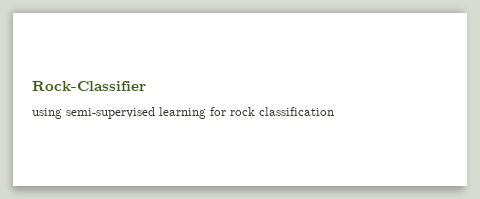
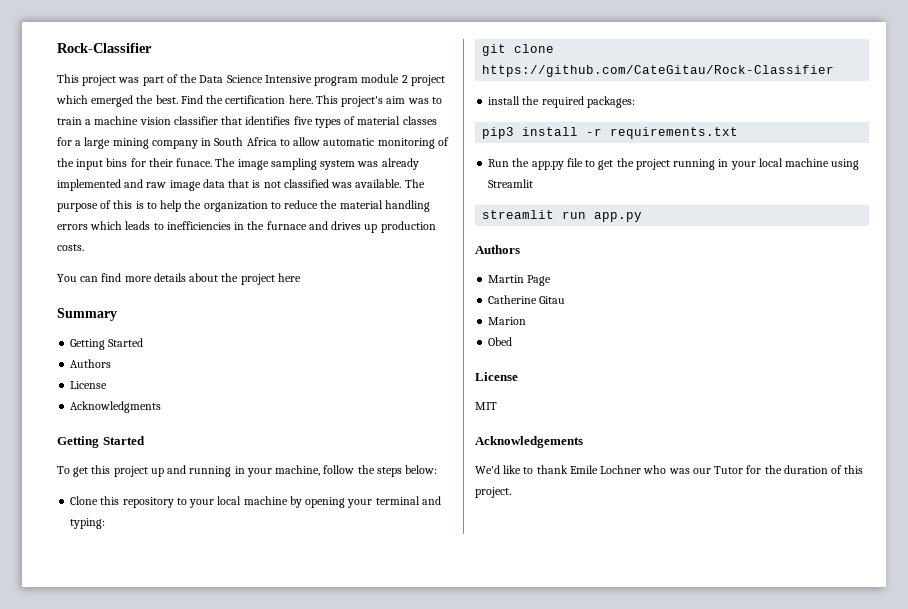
- using semi-supervised learning for rock classification
+ This project was part of the Data Science Intensive program module 2 project which emerged the best. Find the certification here. This project's aim was to train a machine vision classifier that identifies five types of material classes for a large mining company in South Africa to allow automatic monitoring of the input bins for their funace. The image sampling system was already implemented and raw image data that is not classified was available. The purpose of this is to help the organization to reduce the material handling errors which leads to inefficiencies in the furnace and drives up production costs.
+ You can find more details about the project here
+ Summary
+ Getting Started
+ Authors
+ License
+ Acknowledgments
+ Getting Started
+ To get this project up and running in your machine, follow the steps below:
+ Clone this repository to your local machine by opening your terminal and typing:
+ git clone https://github.com/CateGitau/Rock-Classifier
+ install the required packages:
+ pip3 install -r requirements.txt
+ Run the app.py file to get the project running in your local machine using Streamlit
+ streamlit run app.py
+ Authors
+ Martin Page
+ Catherine Gitau
+ Marion
+ Obed
+ License
+ MIT
+ Acknowledgements
+ We'd like to thank Emile Lochner who was our Tutor for the duration of this project.

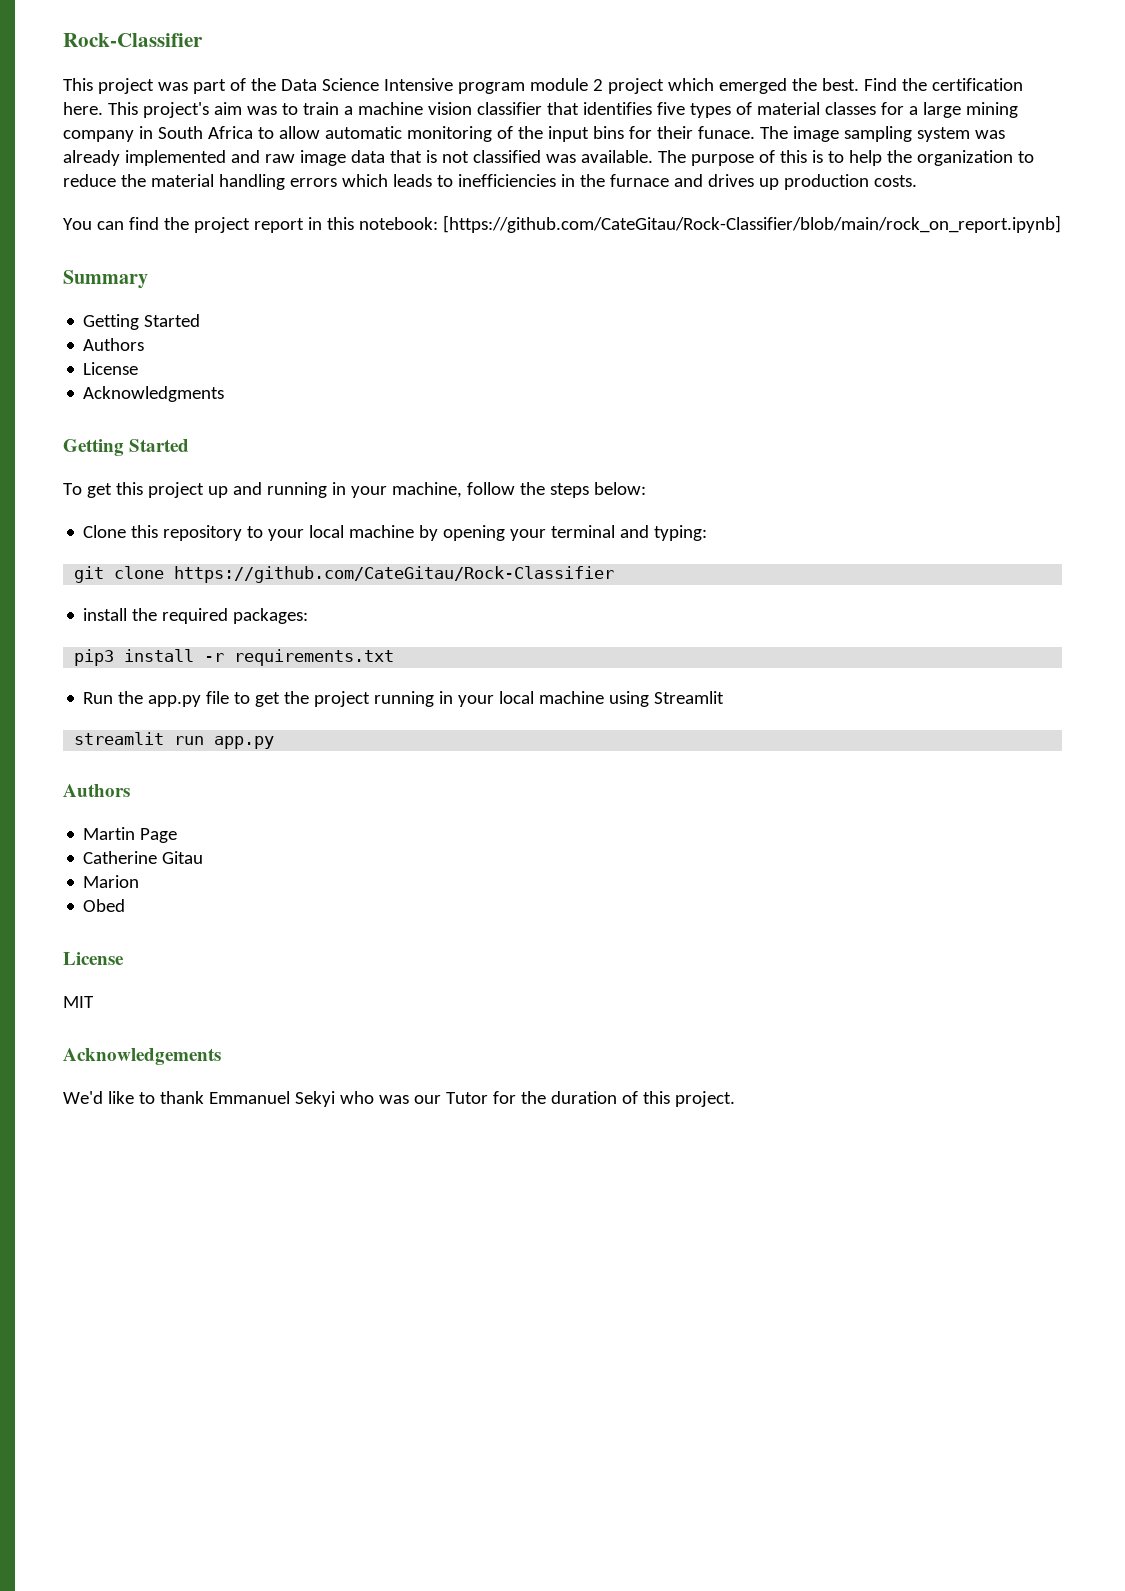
- You can find more details about the project here
+ You can find the project report in this notebook: [https://github.com/CateGitau/Rock-Classifier/blob/main/rock_on_report.ipynb]
- We'd like to thank Emile Lochner who was our Tutor for the duration of this project.
+ We'd like to thank Emmanuel Sekyi who was our Tutor for the duration of this project.

